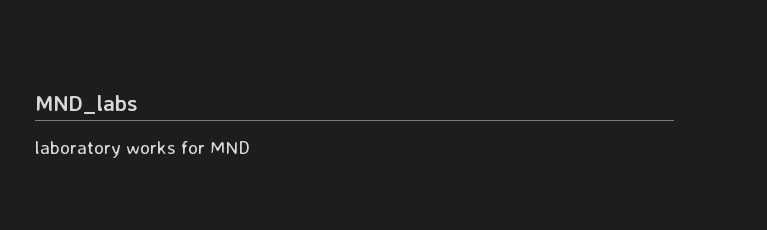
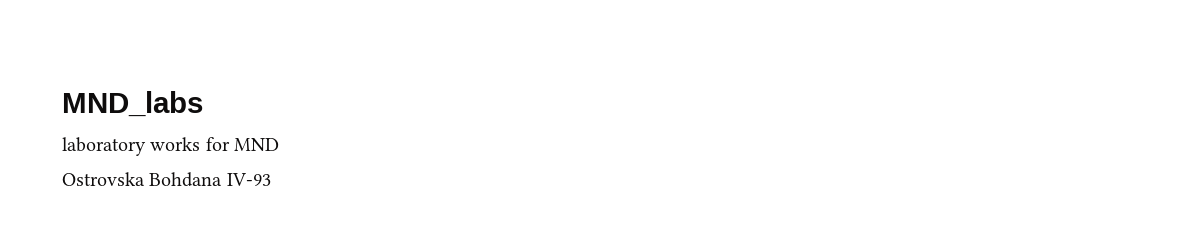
+ Ostrovska Bohdana IV-93

